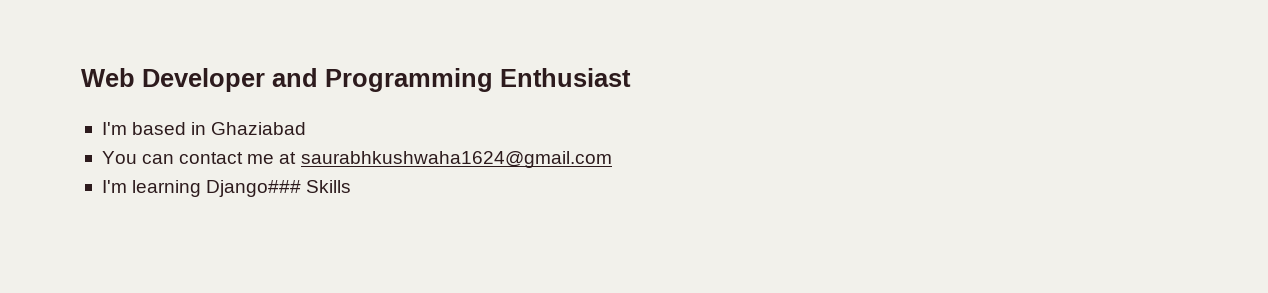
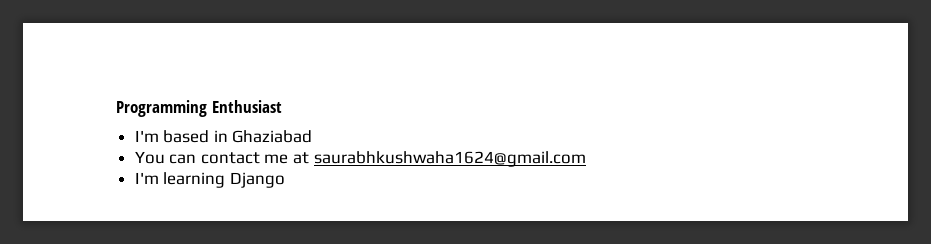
- Web Developer and Programming Enthusiast
+ Programming Enthusiast
- I'm learning Django### Skills
+ I'm learning Django

